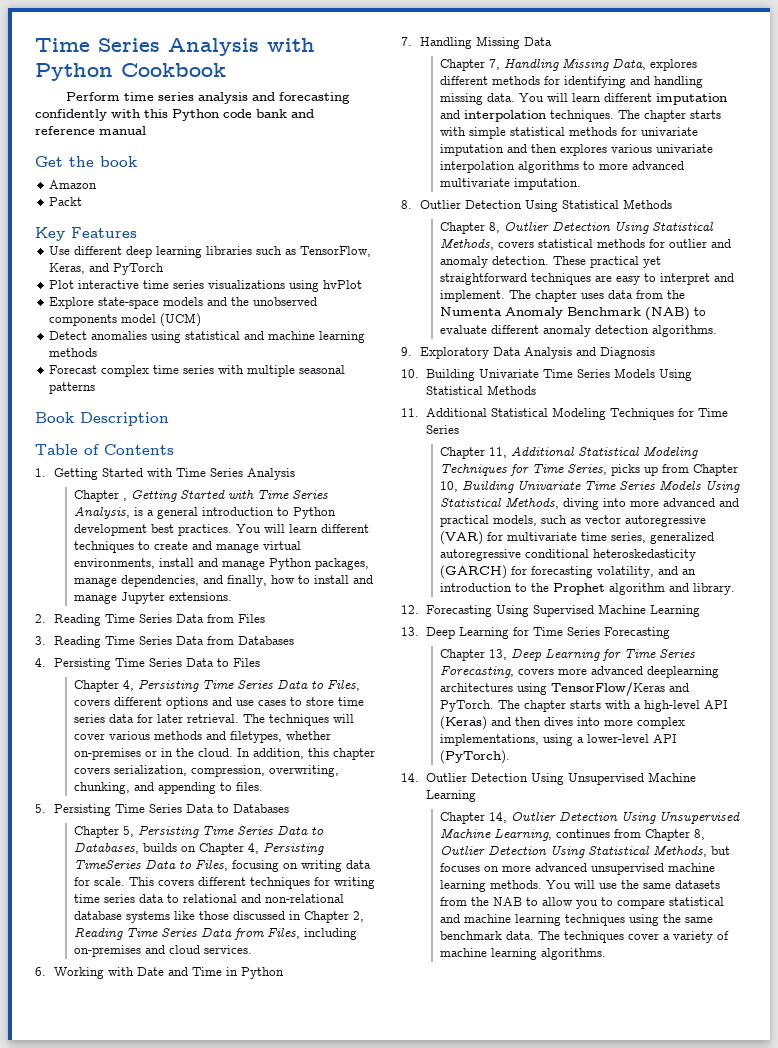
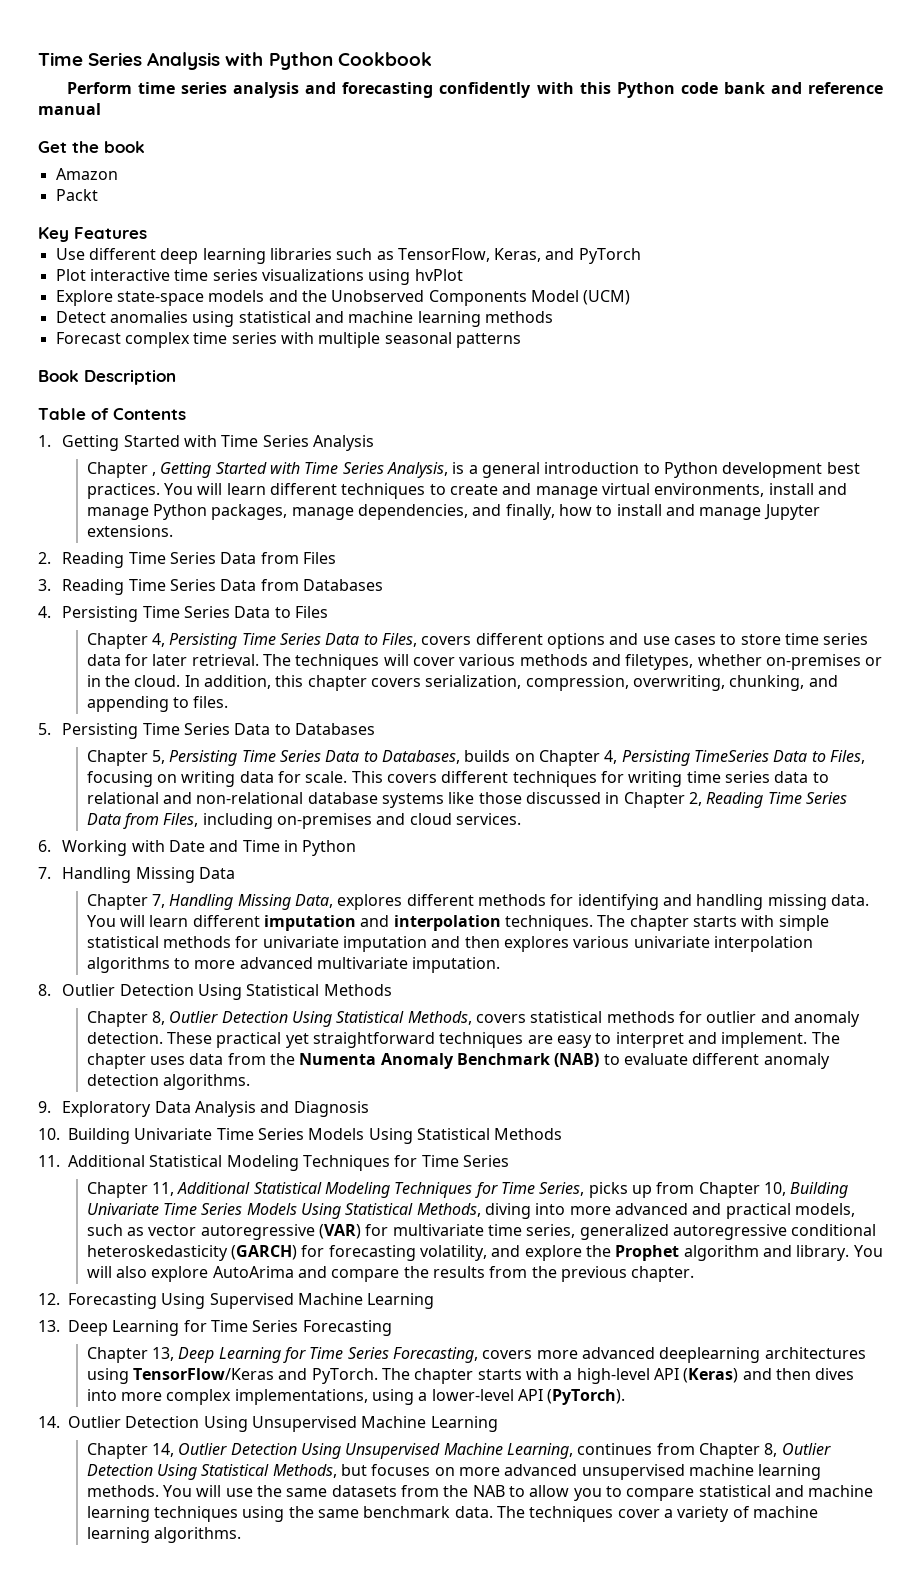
- Explore state-space models and the unobserved components model (UCM)
+ Explore state-space models and the Unobserved Components Model (UCM)
- Chapter 11, Additional Statistical Modeling Techniques for Time Series, picks up from Chapter 10, Building Univariate Time Series Models Using Statistical Methods, diving into more advanced and practical models, such as vector autoregressive (VAR) for multivariate time series, generalized autoregressive conditional heteroskedasticity (GARCH) for forecasting volatility, and an introduction to the Prophet algorithm and library.
+ Chapter 11, Additional Statistical Modeling Techniques for Time Series, picks up from Chapter 10, Building Univariate Time Series Models Using Statistical Methods, diving into more advanced and practical models, such as vector autoregressive (VAR) for multivariate time series, generalized autoregressive conditional heteroskedasticity (GARCH) for forecasting volatility, and explore the Prophet algorithm and library. You will also explore AutoArima and compare the results from the previous chapter.

